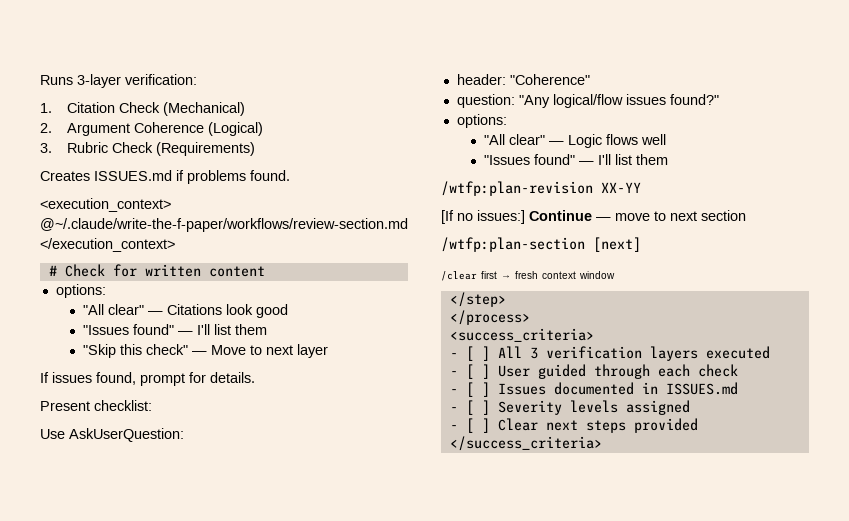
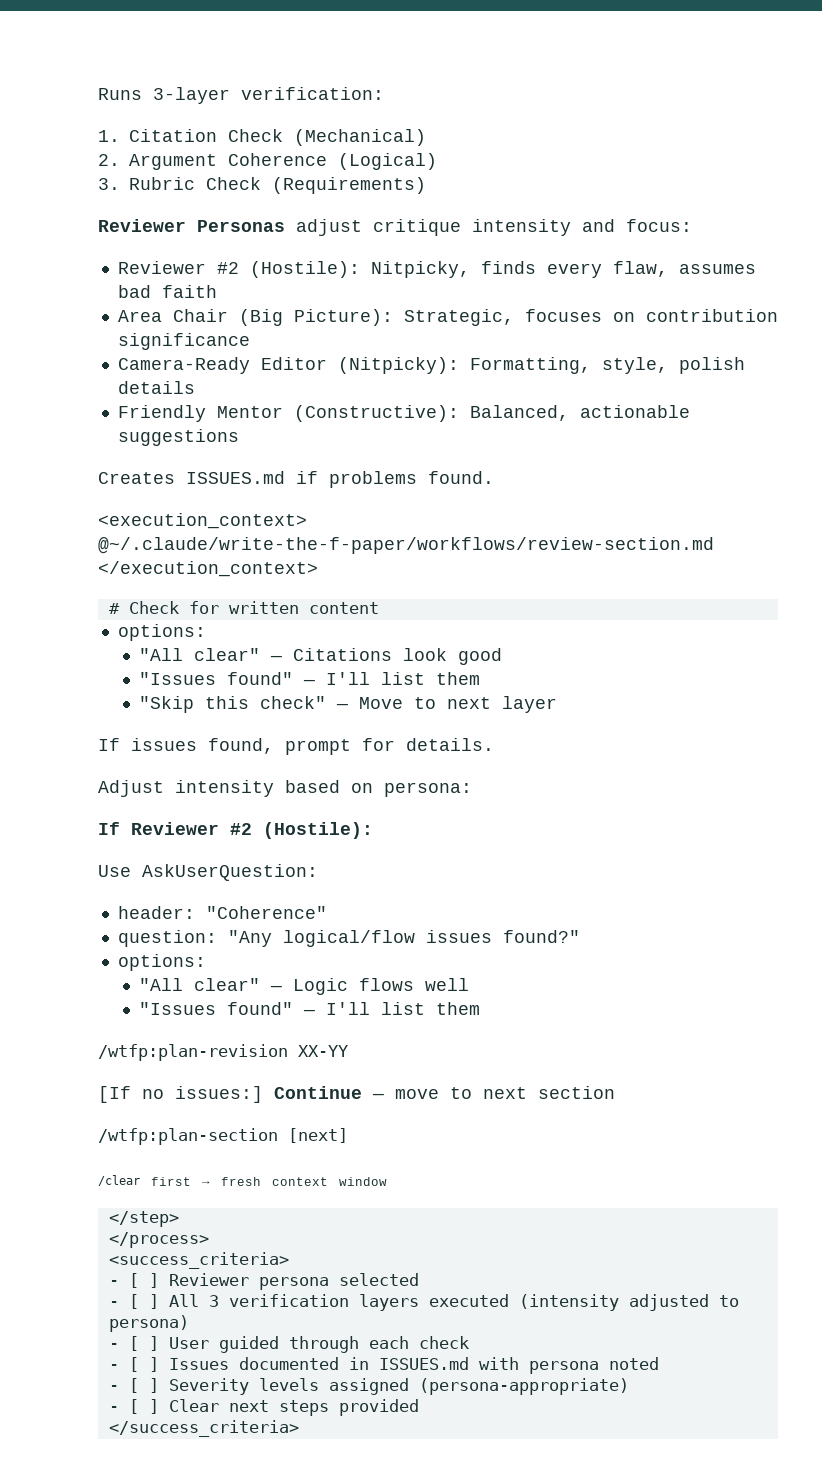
+ Reviewer Personas adjust critique intensity and focus:
+ Reviewer #2 (Hostile): Nitpicky, finds every flaw, assumes bad faith
+ Area Chair (Big Picture): Strategic, focuses on contribution significance
+ Camera-Ready Editor (Nitpicky): Formatting, style, polish details
+ Friendly Mentor (Constructive): Balanced, actionable suggestions
- Present checklist:
+ Adjust intensity based on persona:
+ If Reviewer #2 (Hostile):
+ - [ ] Reviewer persona selected
- - [ ] All 3 verification layers executed
+ - [ ] All 3 verification layers executed (intensity adjusted to persona)
- - [ ] Issues documented in ISSUES.md
+ - [ ] Issues documented in ISSUES.md with persona noted
- - [ ] Severity levels assigned
+ - [ ] Severity levels assigned (persona-appropriate)

